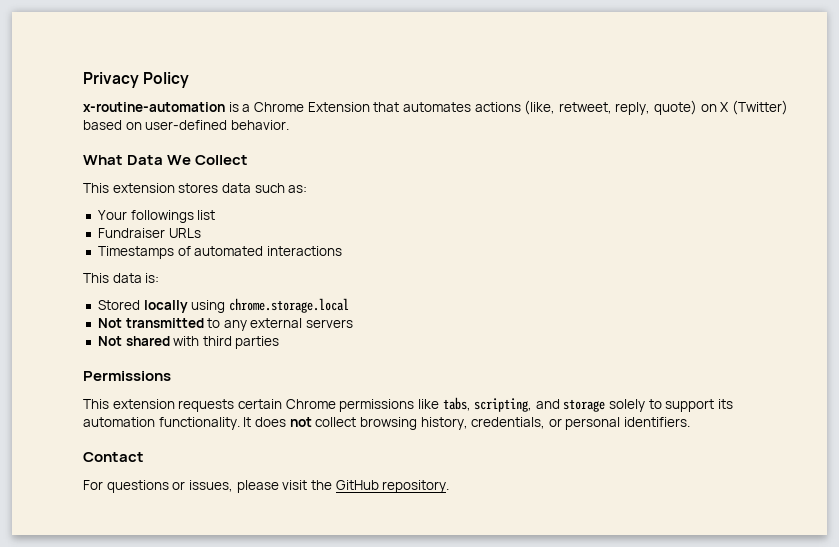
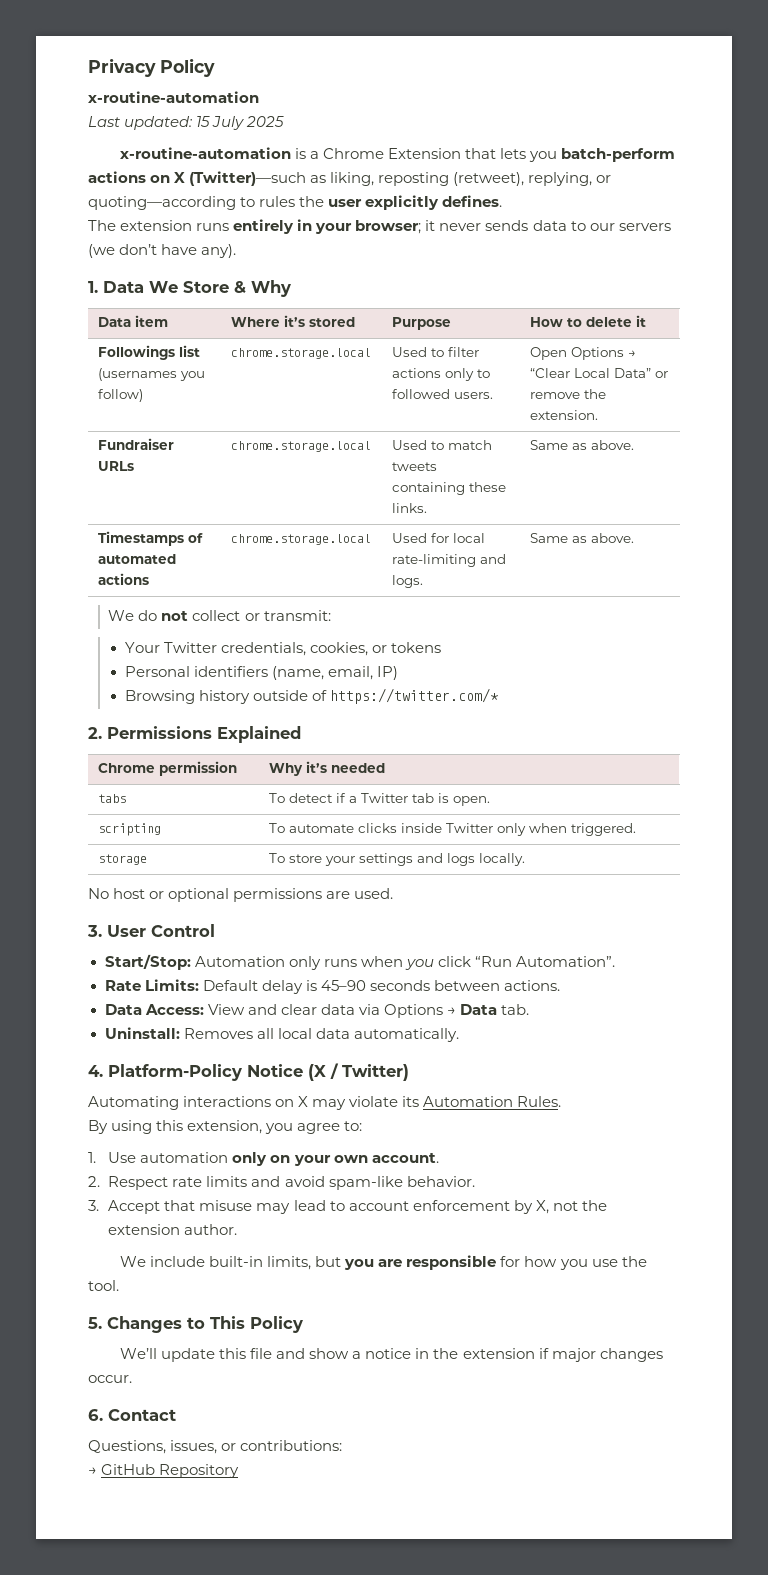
  Privacy Policy
- x-routine-automation is a Chrome Extension that automates actions (like, retweet, reply, quote) on X (Twitter) based on user-defined behavior.
- What Data We Collect
- This extension stores data such as:
- Your followings list
- Fundraiser URLs
- Timestamps of automated interactions
- This data is:
- Stored locally using chrome.storage.local
- Not transmitted to any external servers
- Not shared with third parties
- Permissions
- This extension requests certain Chrome permissions like tabs, scripting, and storage solely to support its automation functionality. It does not collect browsing history, credentials, or personal identifiers.
- Contact
- For questions or issues, please visit the GitHub repository.
+ x-routine-automation
+ Last updated: 15 July 2025
+ x-routine-automation is a Chrome Extension that lets you batch-perform actions on X (Twitter)—such as liking, reposting (retweet), replying, or quoting—according to rules the user explicitly defines.
+ The extension runs entirely in your browser; it never sends data to our servers (we don’t have any).
+ 1. Data We Store & Why
+ Data item | Where it’s stored | Purpose | How to delete it
+ Followings list (usernames you follow) | chrome.storage.local | Used to filter actions only to followed users. | Open Options → “Clear Local Data” or remove the extension.
+ Fundraiser URLs | chrome.storage.local | Used to match tweets containing these links. | Same as above.
+ Timestamps of automated actions | chrome.storage.local | Used for local rate-limiting and logs. | Same as above.
+ We do not collect or transmit:
+ Your Twitter credentials, cookies, or tokens
+ Personal identifiers (name, email, IP)
+ Browsing history outside of https://twitter.com/*
+ 2. Permissions Explained
+ Chrome permission | Why it’s needed
+ tabs | To detect if a Twitter tab is open.
+ scripting | To automate clicks inside Twitter only when triggered.
+ storage | To store your settings and logs locally.
+ No host or optional permissions are used.
+ 3. User Control
+ Start/Stop: Automation only runs when you click “Run Automation”.
+ Rate Limits: Default delay is 45–90 seconds between actions.
+ Data Access: View and clear data via Options → Data tab.
+ Uninstall: Removes all local data automatically.
+ 4. Platform-Policy Notice (X / Twitter)
+ Automating interactions on X may violate its Automation Rules.
+ By using this extension, you agree to:
+ 1. Use automation only on your own account.
+ 2. Respect rate limits and avoid spam-like behavior.
+ 3. Accept that misuse may lead to account enforcement by X, not the extension author.
+ We include built-in limits, but you are responsible for how you use the tool.
+ 5. Changes to This Policy
+ We’ll update this file and show a notice in the extension if major changes occur.
+ 6. Contact
+ Questions, issues, or contributions:
+ → GitHub Repository

